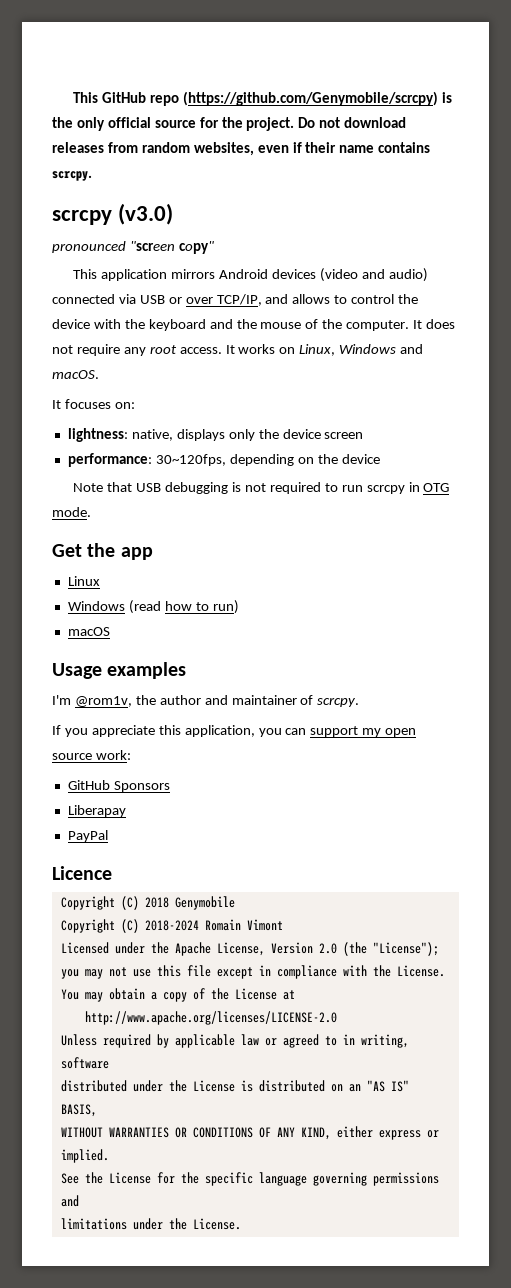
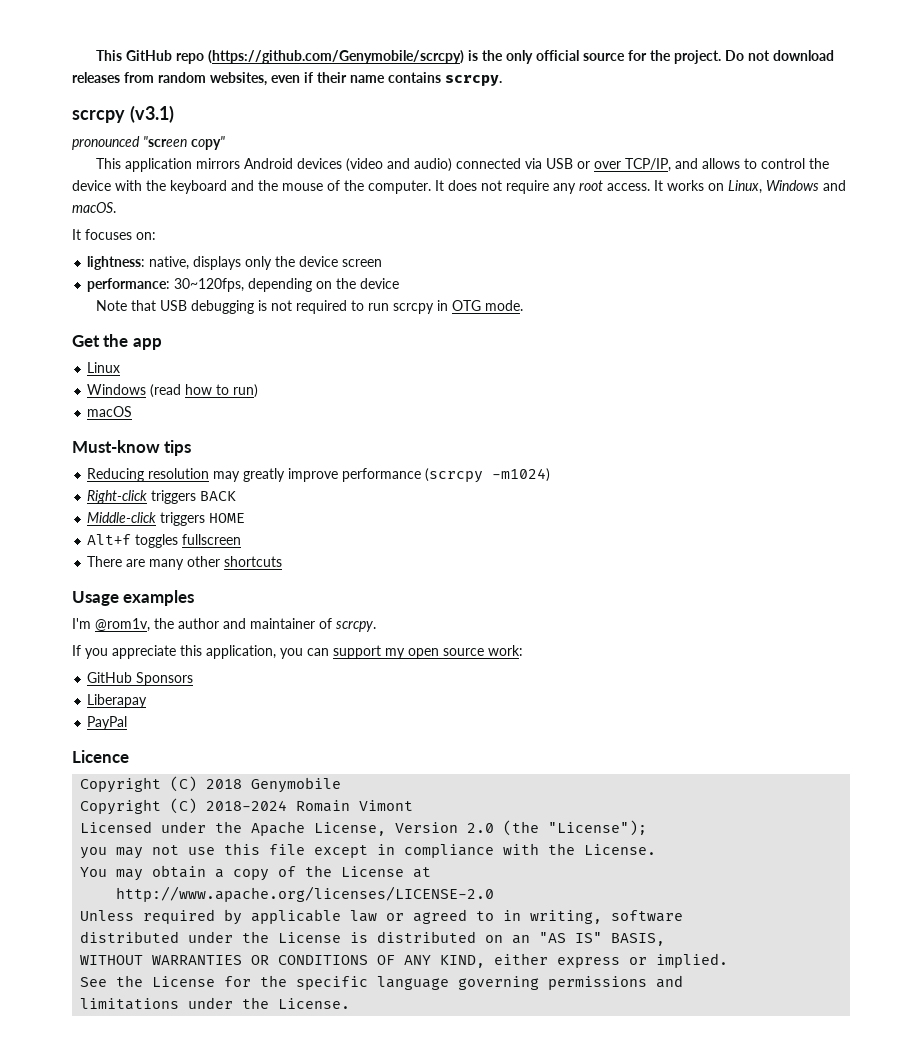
- scrcpy (v3.0)
+ scrcpy (v3.1)
+ Must-know tips
+ Reducing resolution may greatly improve performance (scrcpy -m1024)
+ Right-click triggers BACK
+ Middle-click triggers HOME
+ Alt+f toggles fullscreen
+ There are many other shortcuts

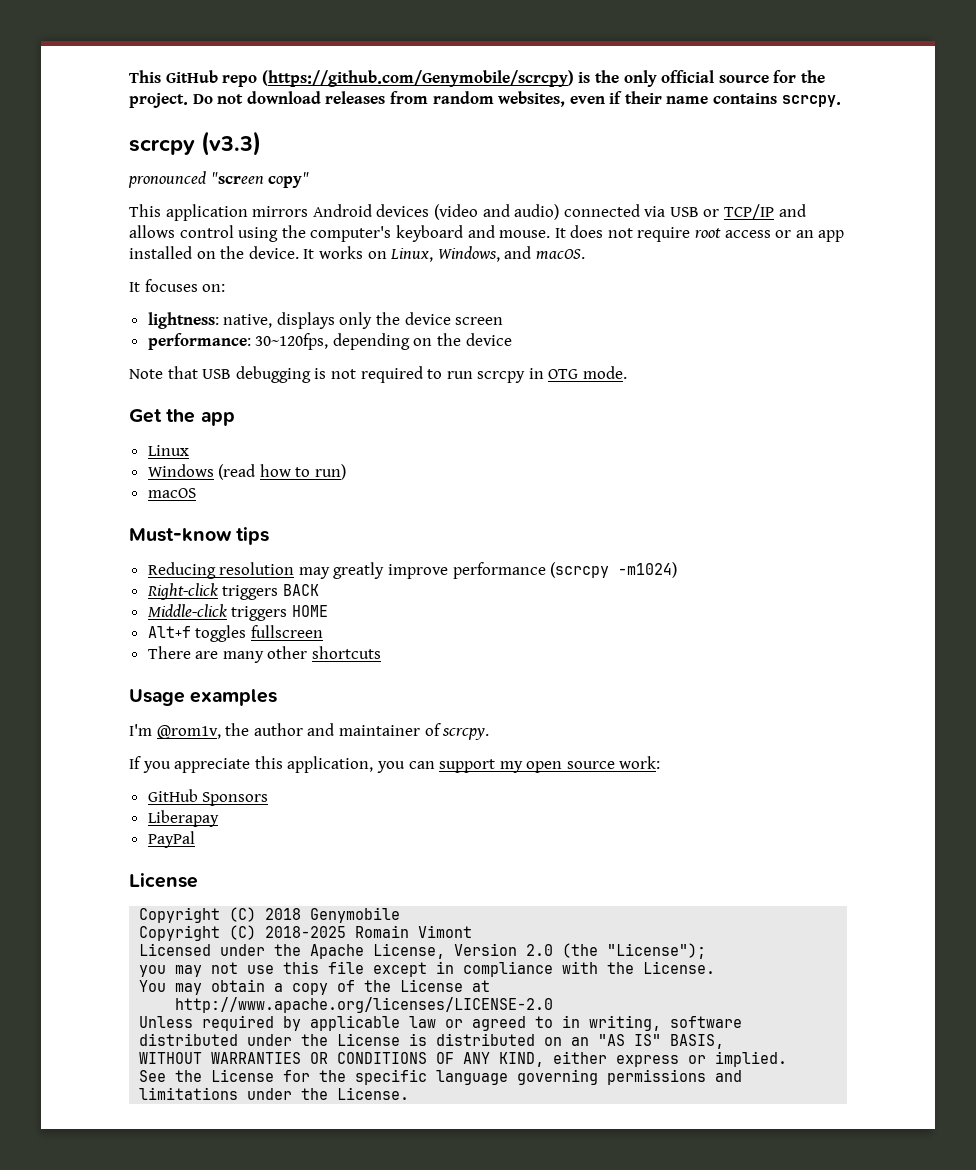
- scrcpy (v3.1)
+ scrcpy (v3.3)
- This application mirrors Android devices (video and audio) connected via USB or over TCP/IP, and allows to control the device with the keyboard and the mouse of the computer. It does not require any root access.
+ This application mirrors Android devices (video and audio) connected via USB or TCP/IP and allows control using the computer's keyboard and mouse. It does not require root access or an app installed on the device.
- It works on Linux, Windows and macOS.
+ It works on Linux, Windows, and macOS.
  PayPal
- Licence
+ License
- Copyright (C) 2018-2024 Romain Vimont
+ Copyright (C) 2018-2025 Romain Vimont

